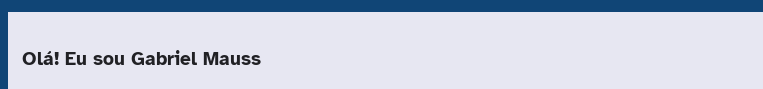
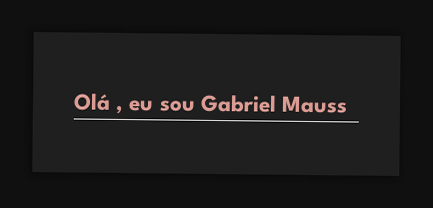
- Olá! Eu sou Gabriel Mauss
+ Olá , eu sou Gabriel Mauss

